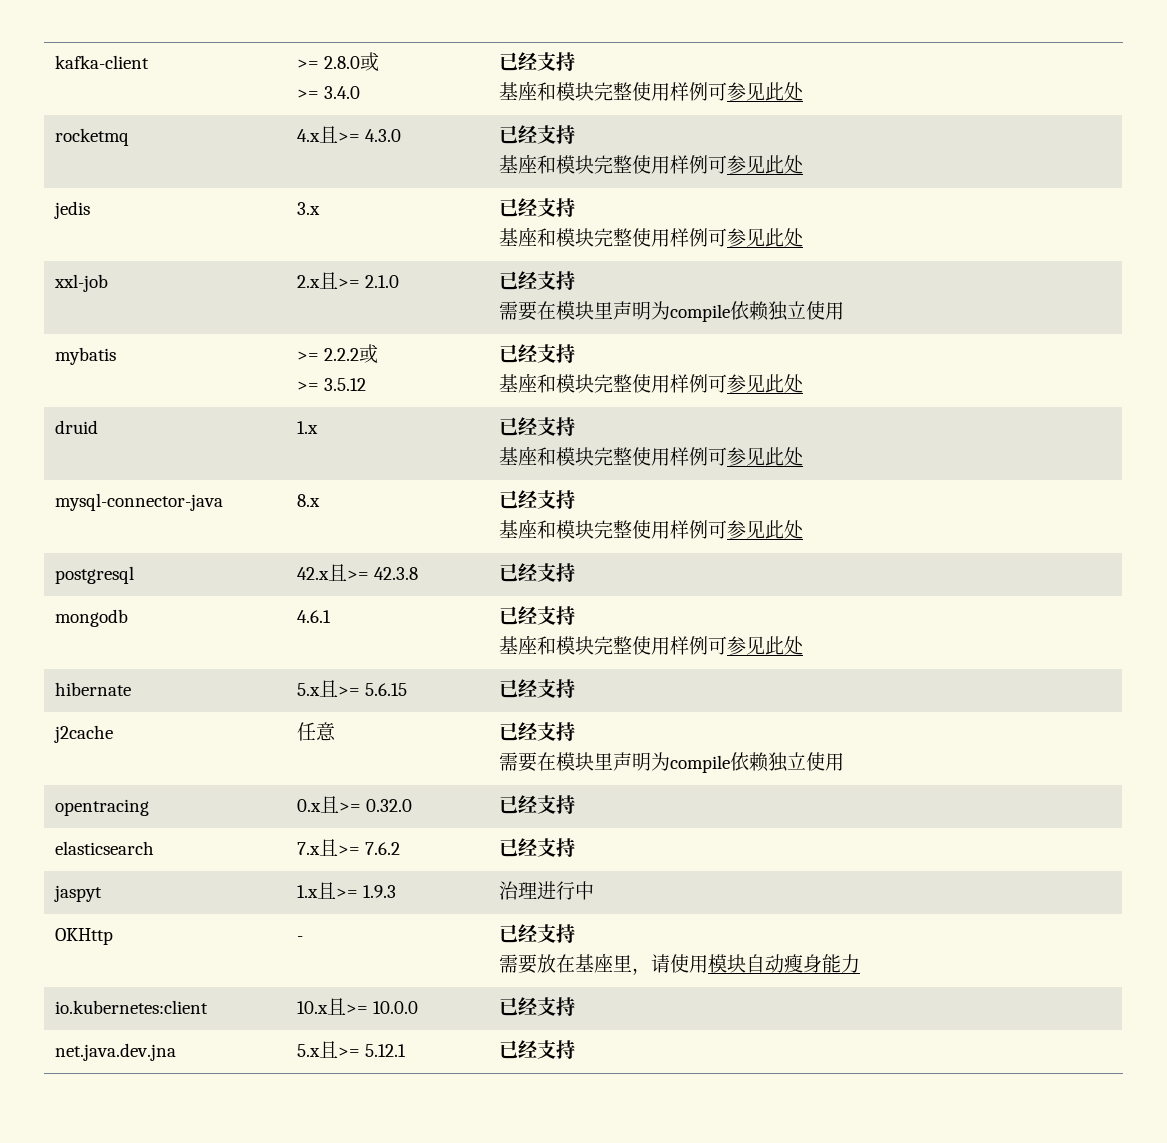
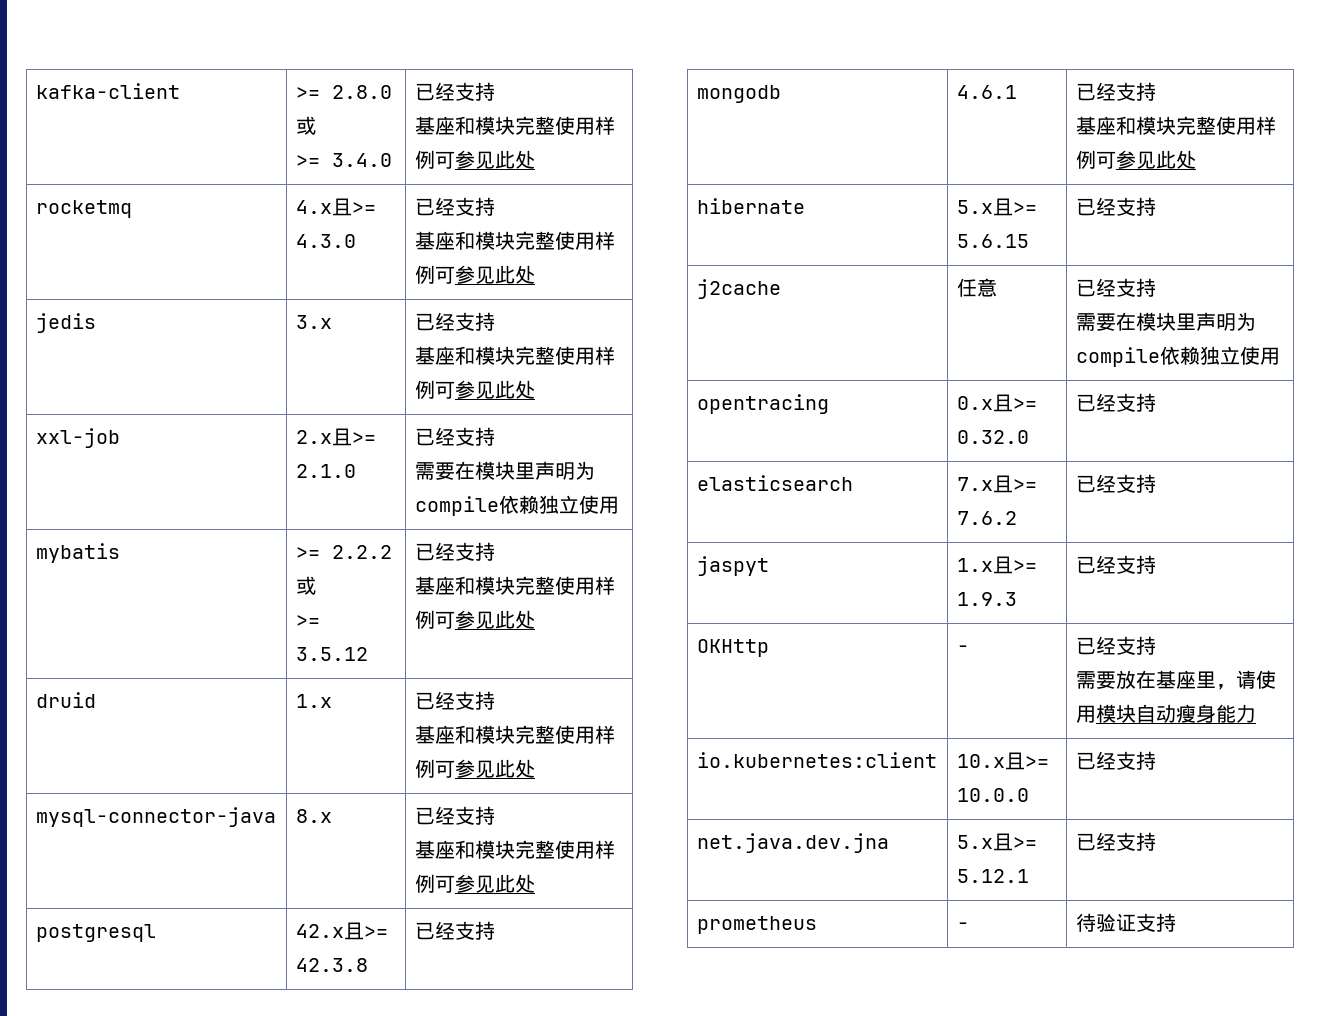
- jaspyt | 1.x且>= 1.9.3 | 治理进行中
+ jaspyt | 1.x且>= 1.9.3 | 已经支持
+ prometheus | - | 待验证支持

